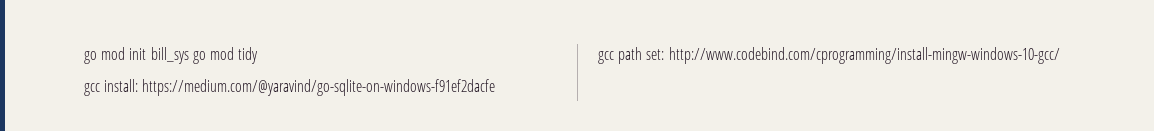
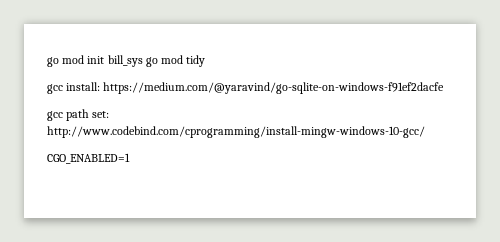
+ CGO_ENABLED=1

